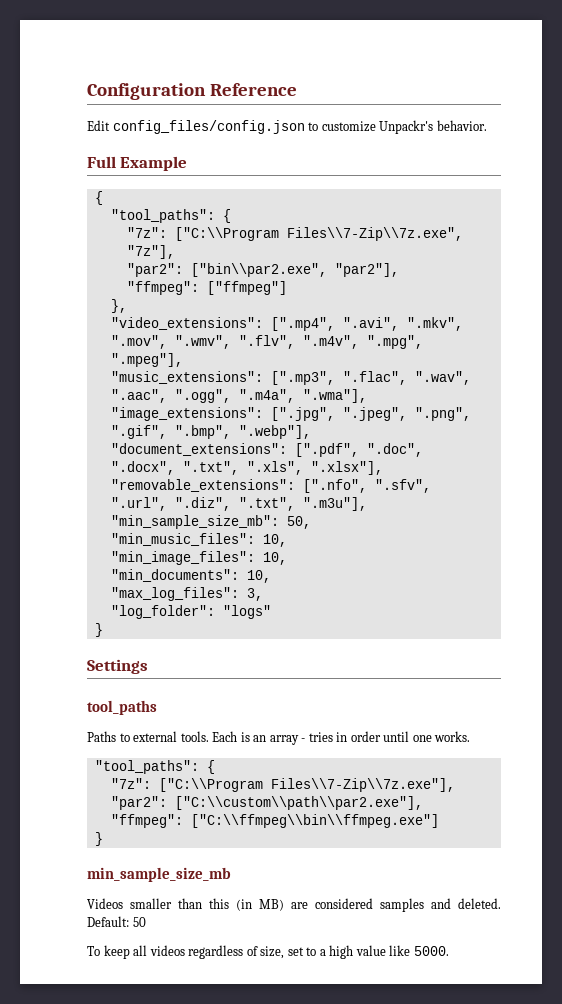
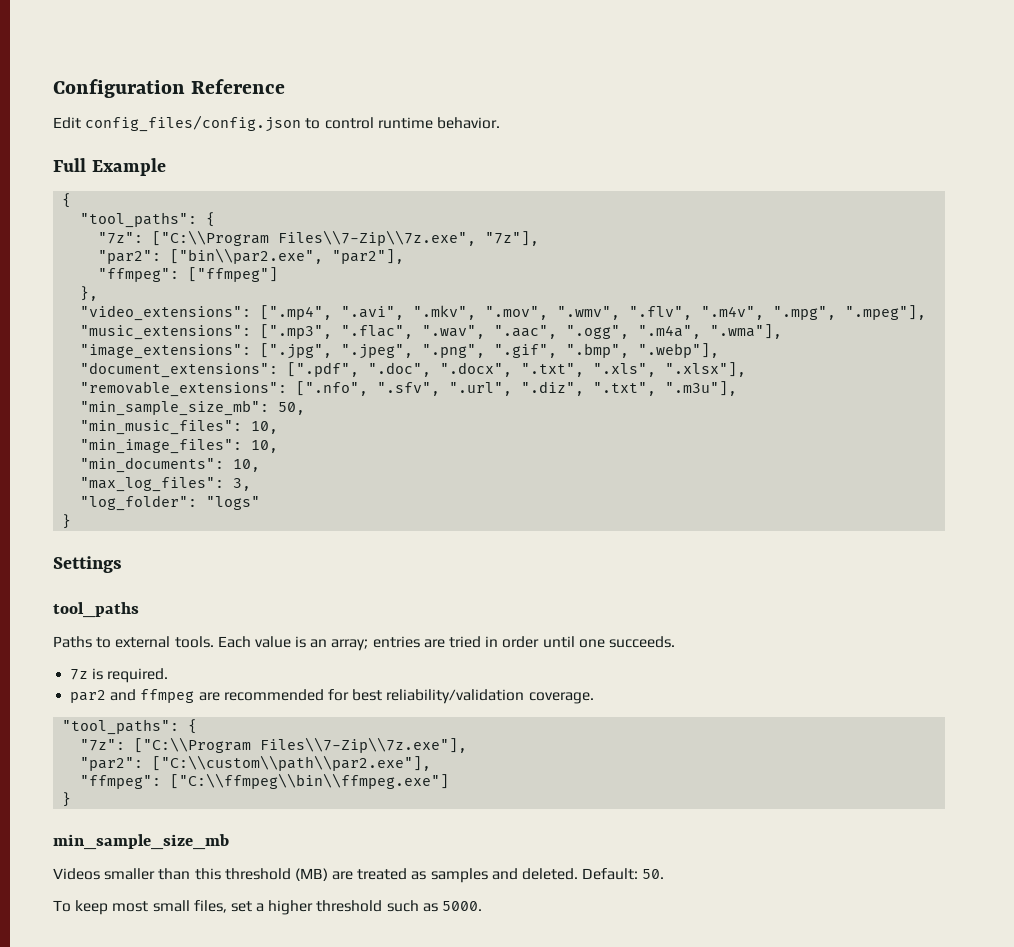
- Edit config_files/config.json to customize Unpackr's behavior.
+ Edit config_files/config.json to control runtime behavior.
- Each is an array - tries in order until one works.
+ Each value is an array; entries are tried in order until one succeeds.
+ 7z is required.
+ par2 and ffmpeg are recommended for best reliability/validation coverage.
- Videos smaller than this (in MB) are considered samples and deleted.
+ Videos smaller than this threshold (MB) are treated as samples and deleted.
- Default: 50
+ Default: 50.
- To keep all videos regardless of size, set to a high value like 5000.
+ To keep most small files, set a higher threshold such as 5000.

